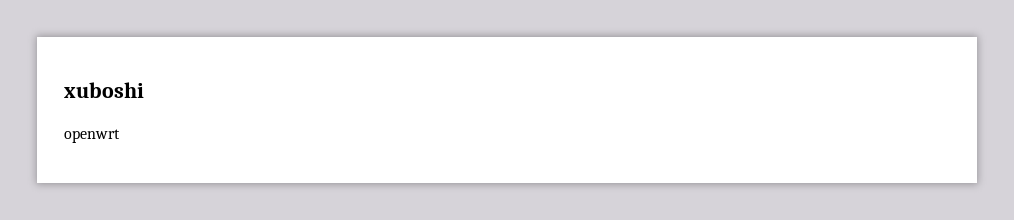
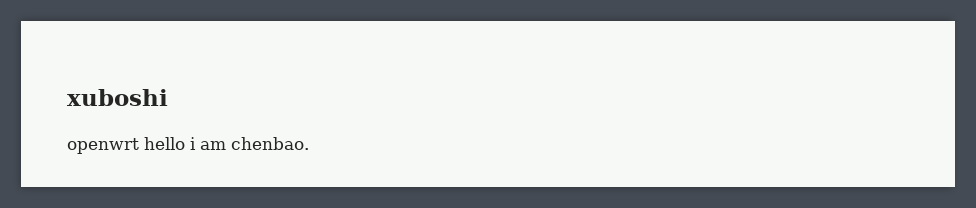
- openwrt
+ openwrt hello i am chenbao.

